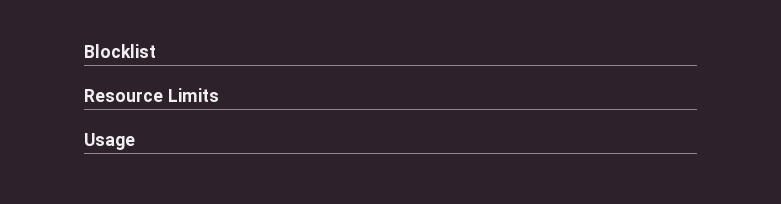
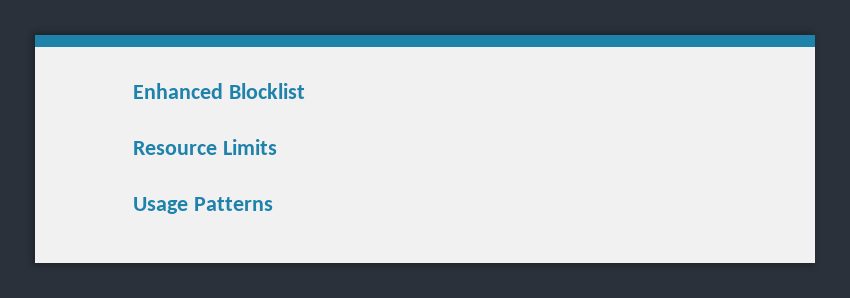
- Blocklist
+ Enhanced Blocklist
- Usage
+ Usage Patterns

